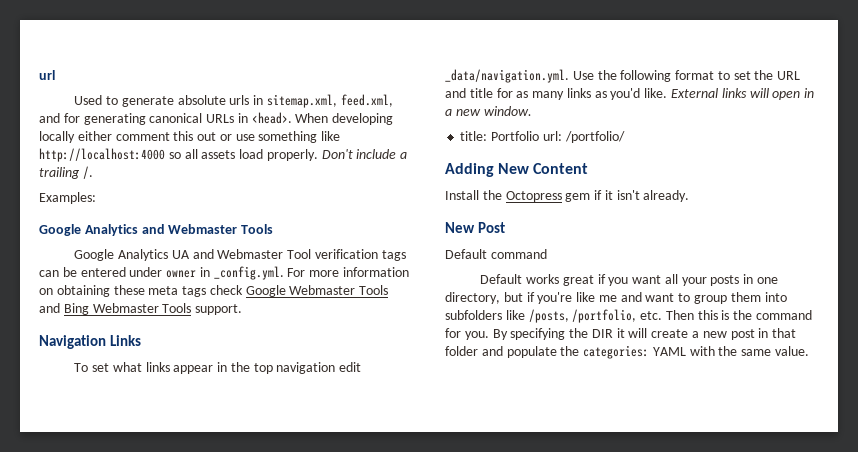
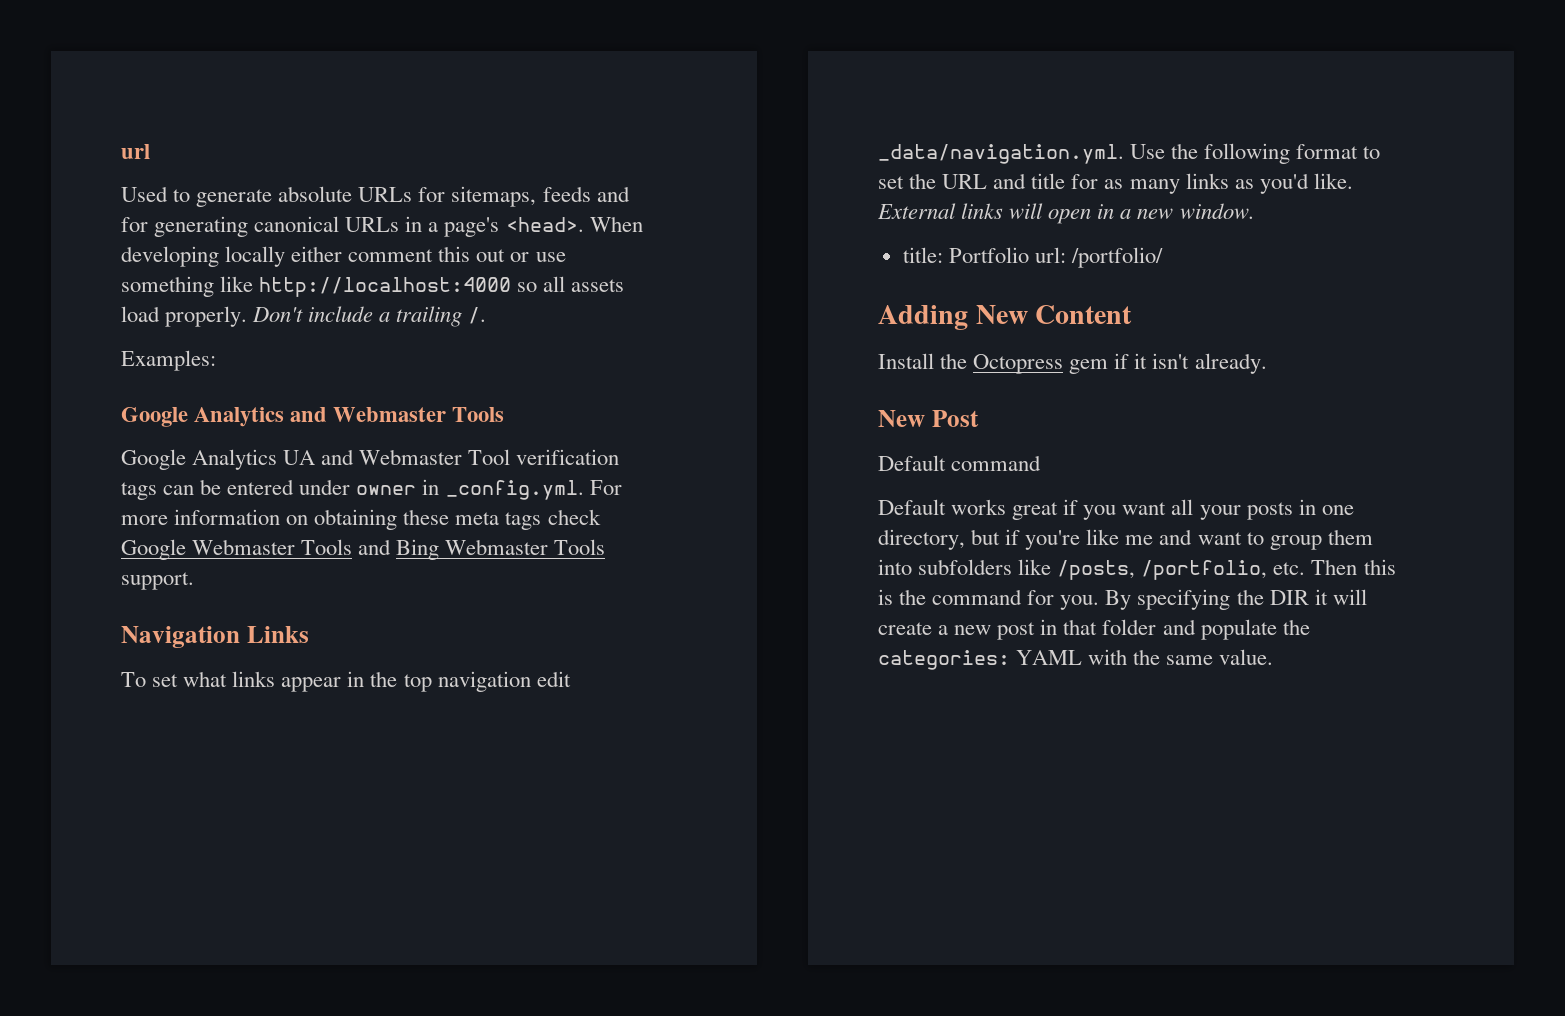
- Used to generate absolute urls in sitemap.xml, feed.xml, and for generating canonical URLs in <head>.
+ Used to generate absolute URLs for sitemaps, feeds and for generating canonical URLs in a page's <head>.

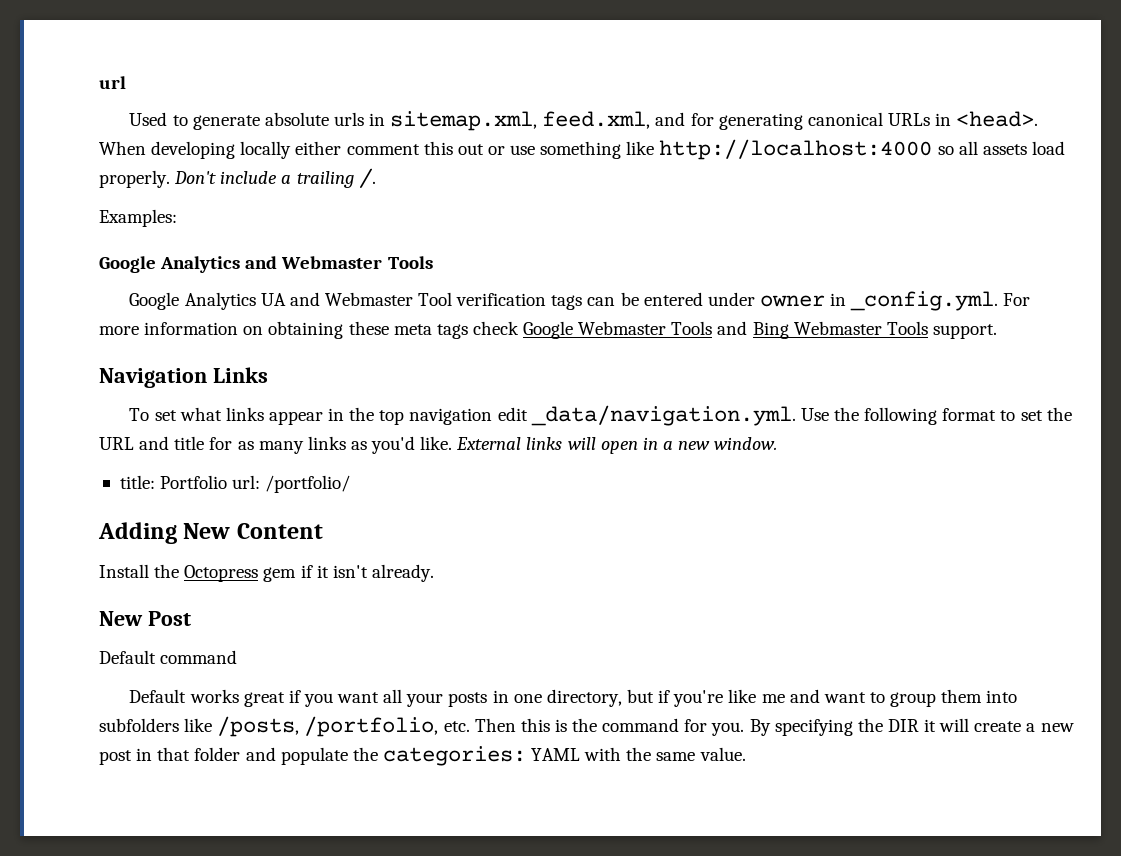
- Used to generate absolute URLs for sitemaps, feeds and for generating canonical URLs in a page's <head>.
+ Used to generate absolute urls in sitemap.xml, feed.xml, and for generating canonical URLs in <head>.

